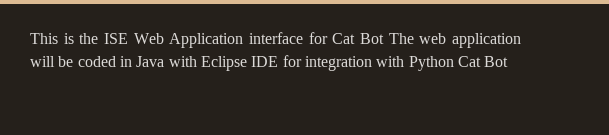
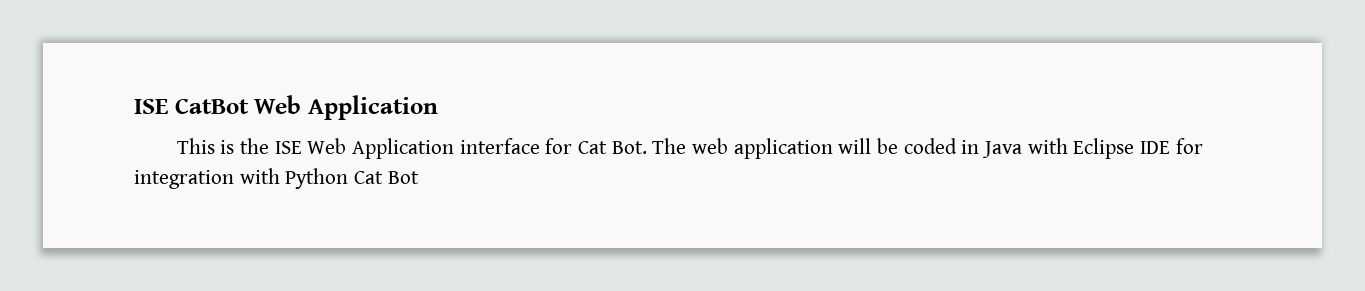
+ ISE CatBot Web Application
- This is the ISE Web Application interface for Cat Bot The web application will be coded in Java with Eclipse IDE for integration with Python Cat Bot
+ This is the ISE Web Application interface for Cat Bot. The web application will be coded in Java with Eclipse IDE for integration with Python Cat Bot

